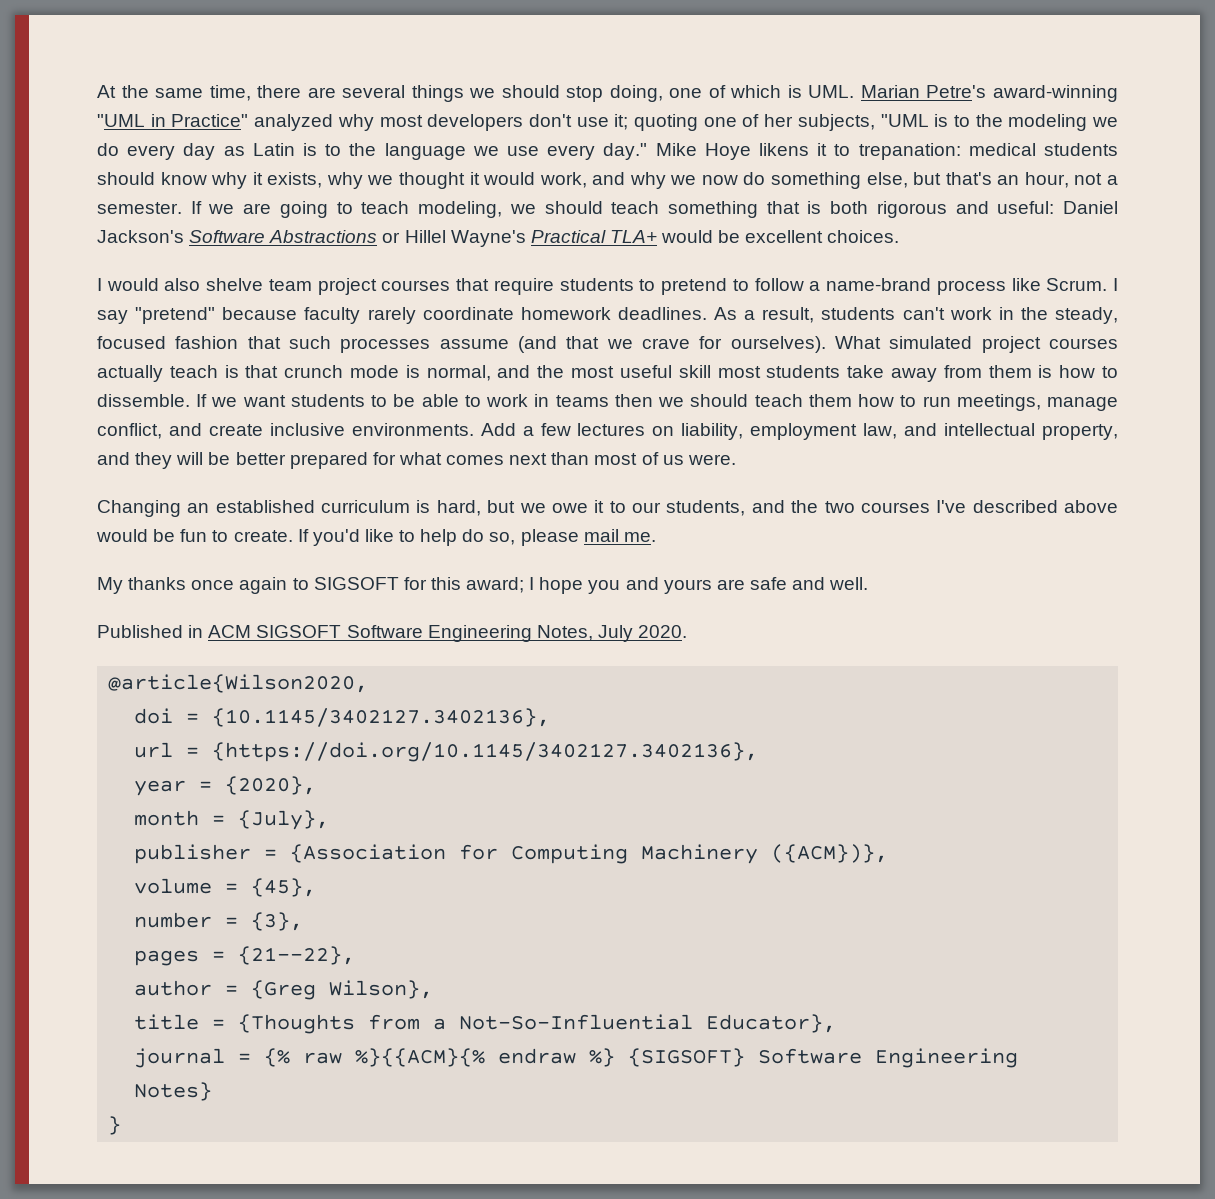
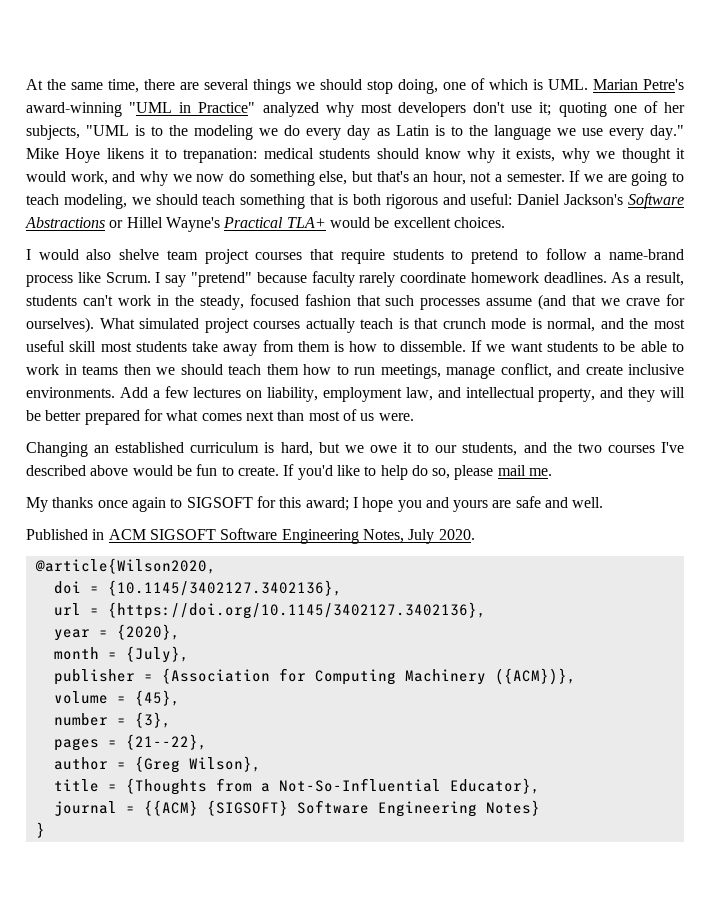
- journal = {% raw %}{{ACM}{% endraw %} {SIGSOFT} Software Engineering Notes}
+ journal = {{ACM} {SIGSOFT} Software Engineering Notes}

